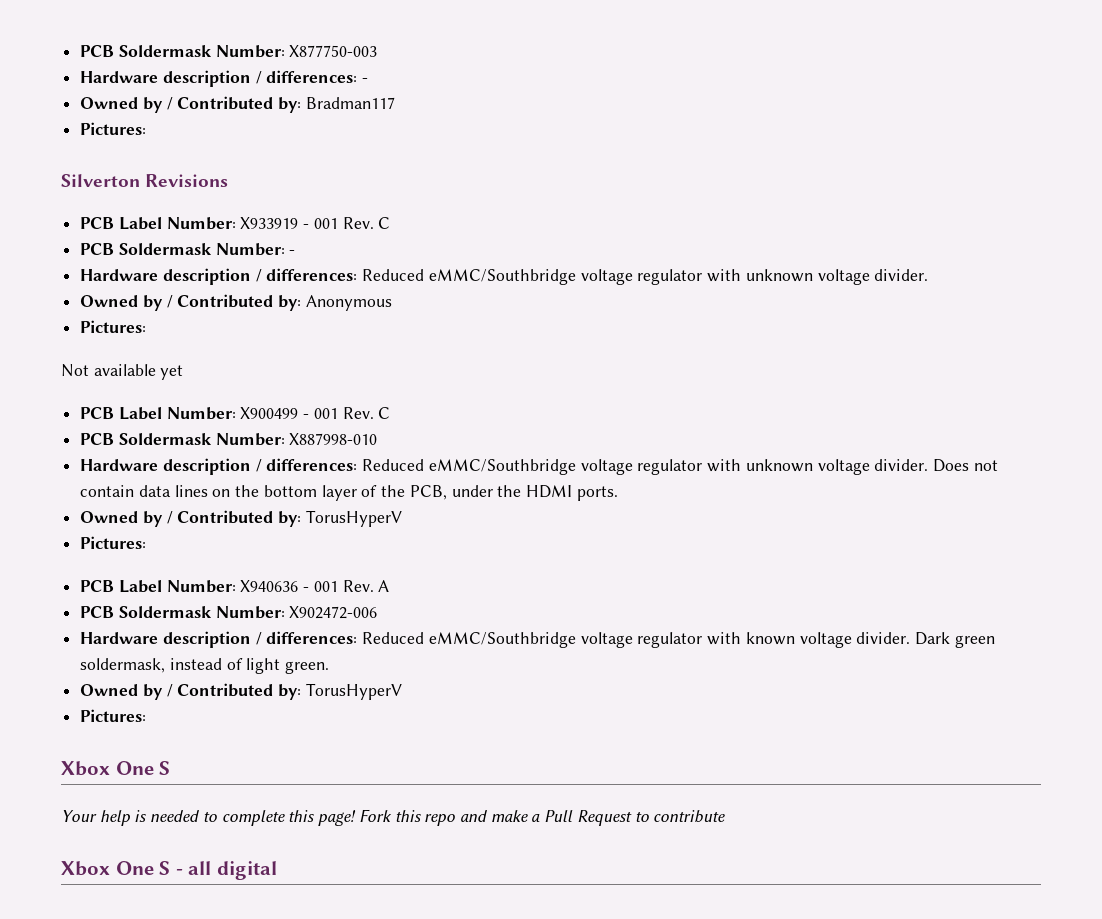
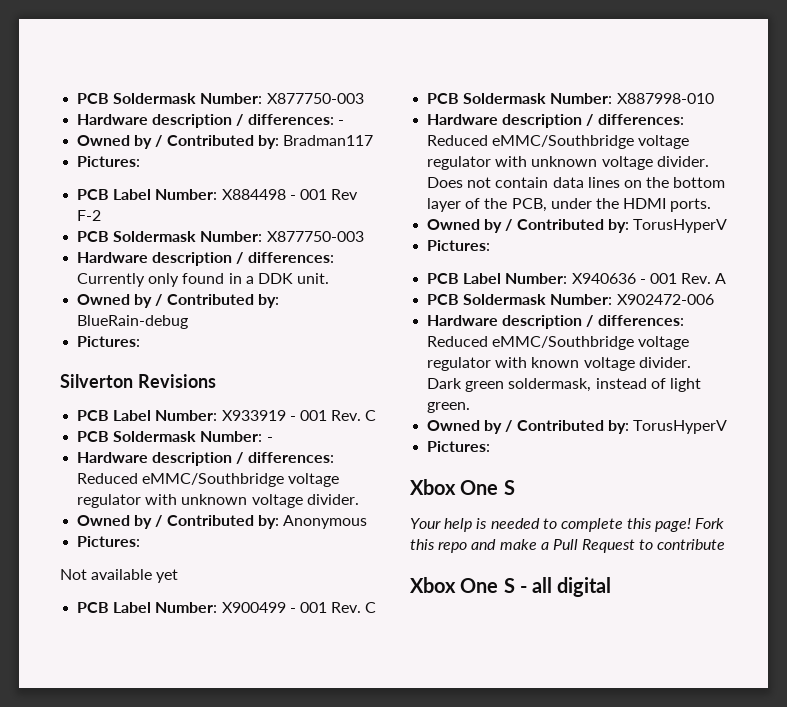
+ PCB Label Number: X884498 - 001 Rev F-2
+ PCB Soldermask Number: X877750-003
+ Hardware description / differences: Currently only found in a DDK unit.
+ Owned by / Contributed by: BlueRain-debug
+ Pictures:

